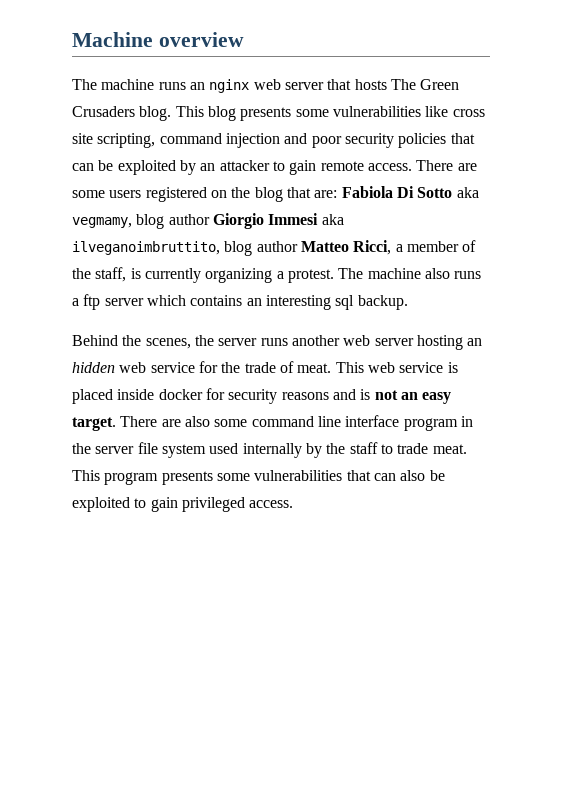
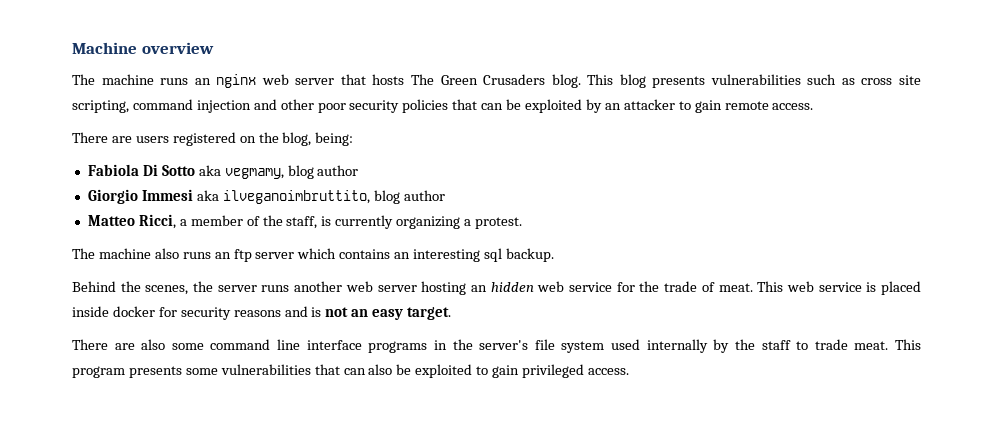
- This blog presents some vulnerabilities like cross site scripting, command injection and poor security policies that can be exploited by an attacker to gain remote access. There are some users registered on the blog that are: Fabiola Di Sotto aka vegmamy, blog author Giorgio Immesi aka ilveganoimbruttito, blog author Matteo Ricci, a member of the staff, is currently organizing a protest. The machine also runs a ftp server which contains an interesting sql backup.
+ This blog presents vulnerabilities such as cross site scripting, command injection and other poor security policies that can be exploited by an attacker to gain remote access.
+ There are users registered on the blog, being:
+ Fabiola Di Sotto aka vegmamy, blog author
+ Giorgio Immesi aka ilveganoimbruttito, blog author
+ Matteo Ricci, a member of the staff, is currently organizing a protest.
+ The machine also runs an ftp server which contains an interesting sql backup.
- This web service is placed inside docker for security reasons and is not an easy target. There are also some command line interface program in the server file system used internally by the staff to trade meat.
+ This web service is placed inside docker for security reasons and is not an easy target.
+ There are also some command line interface programs in the server's file system used internally by the staff to trade meat.

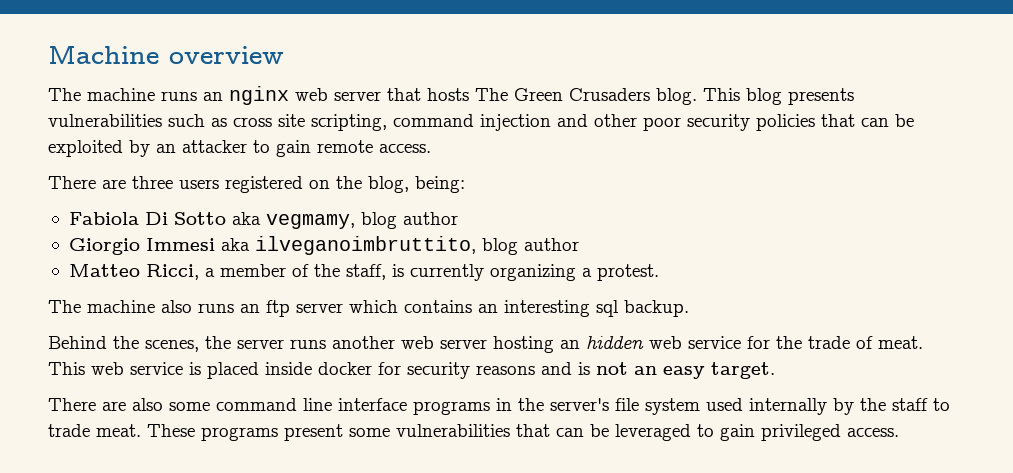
- There are users registered on the blog, being:
+ There are three users registered on the blog, being:
- This program presents some vulnerabilities that can also be exploited to gain privileged access.
+ These programs present some vulnerabilities that can be leveraged to gain privileged access.

